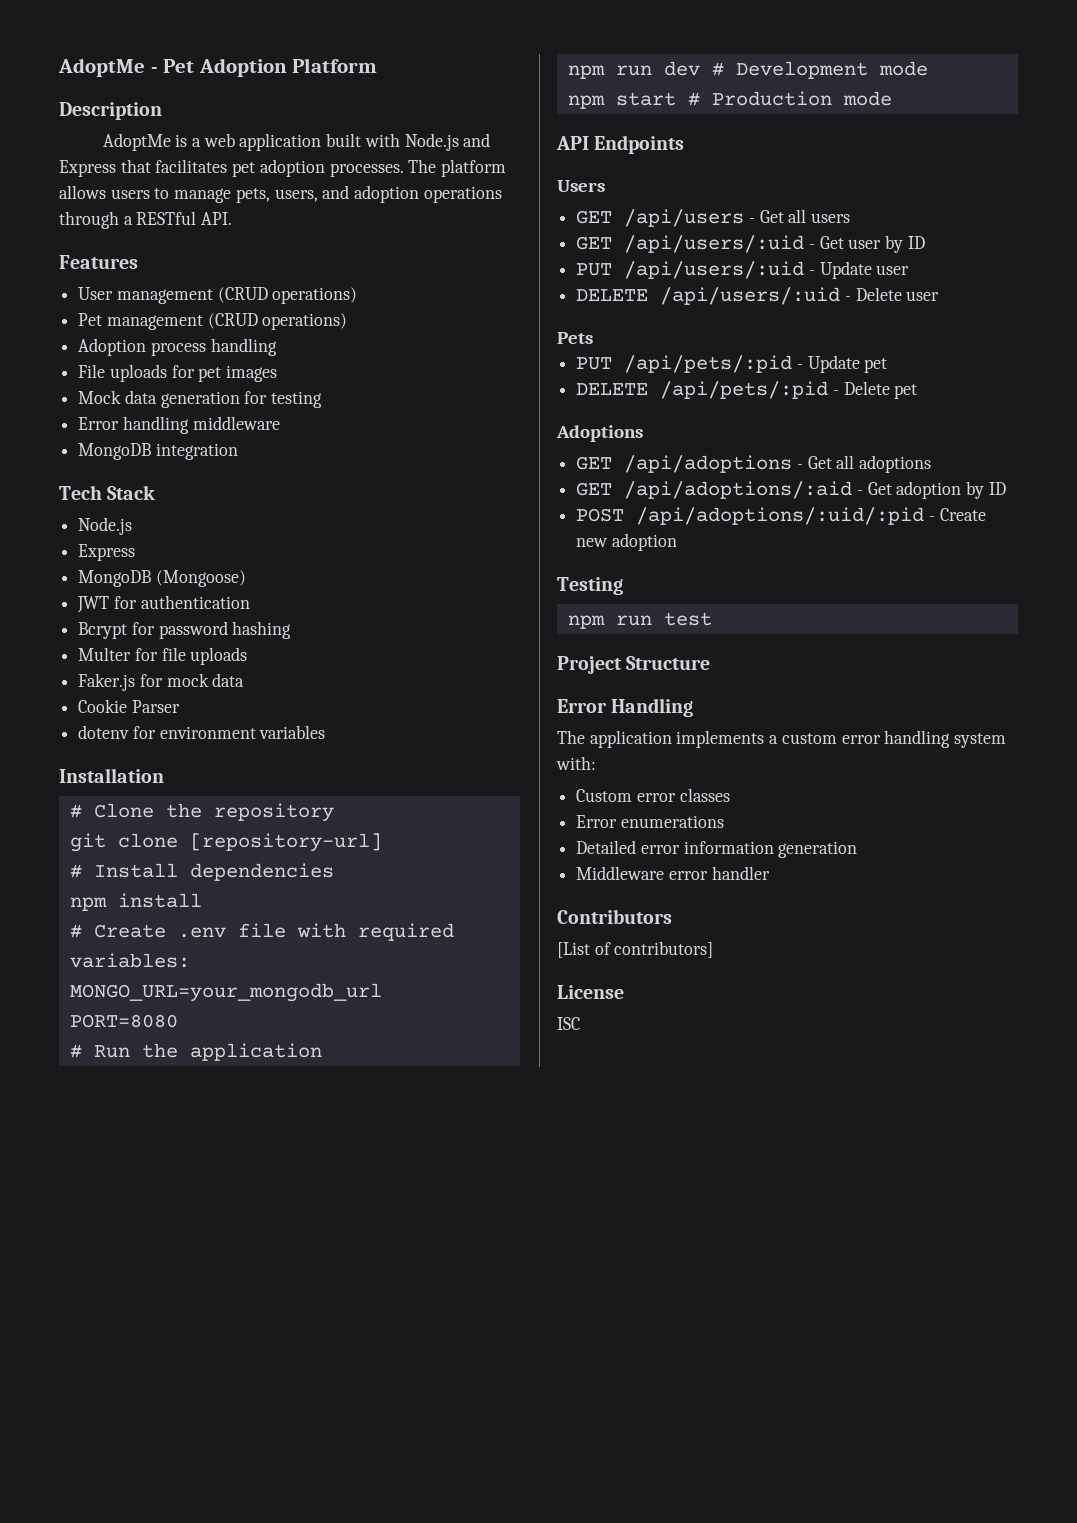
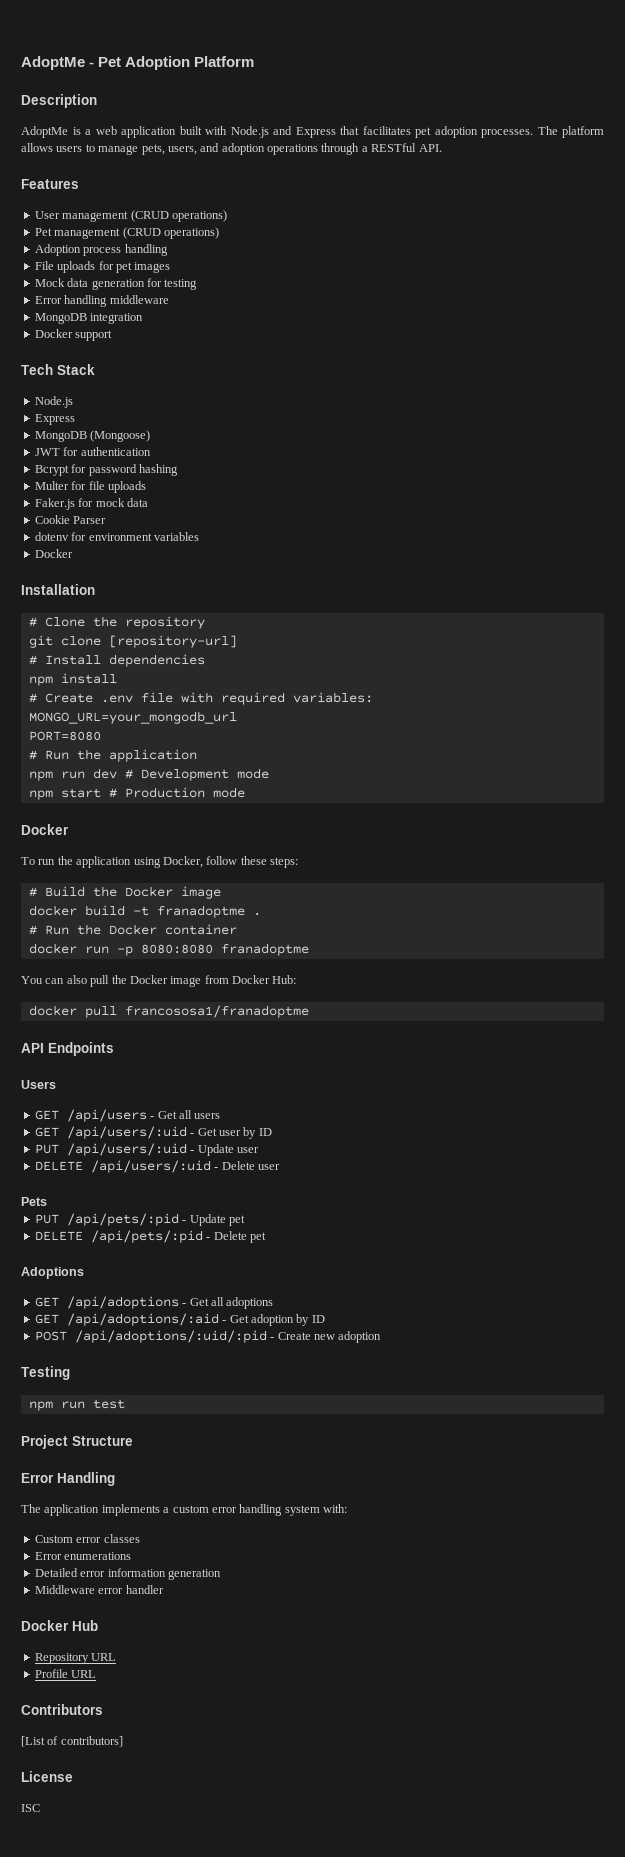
+ Docker support
  dotenv for environment variables
+ Docker
  npm start # Production mode
+ Docker
+ To run the application using Docker, follow these steps:
+ # Build the Docker image
+ docker build -t franadoptme .
+ # Run the Docker container
+ docker run -p 8080:8080 franadoptme
+ You can also pull the Docker image from Docker Hub:
+ docker pull francososa1/franadoptme
+ Docker Hub
+ Repository URL
+ Profile URL

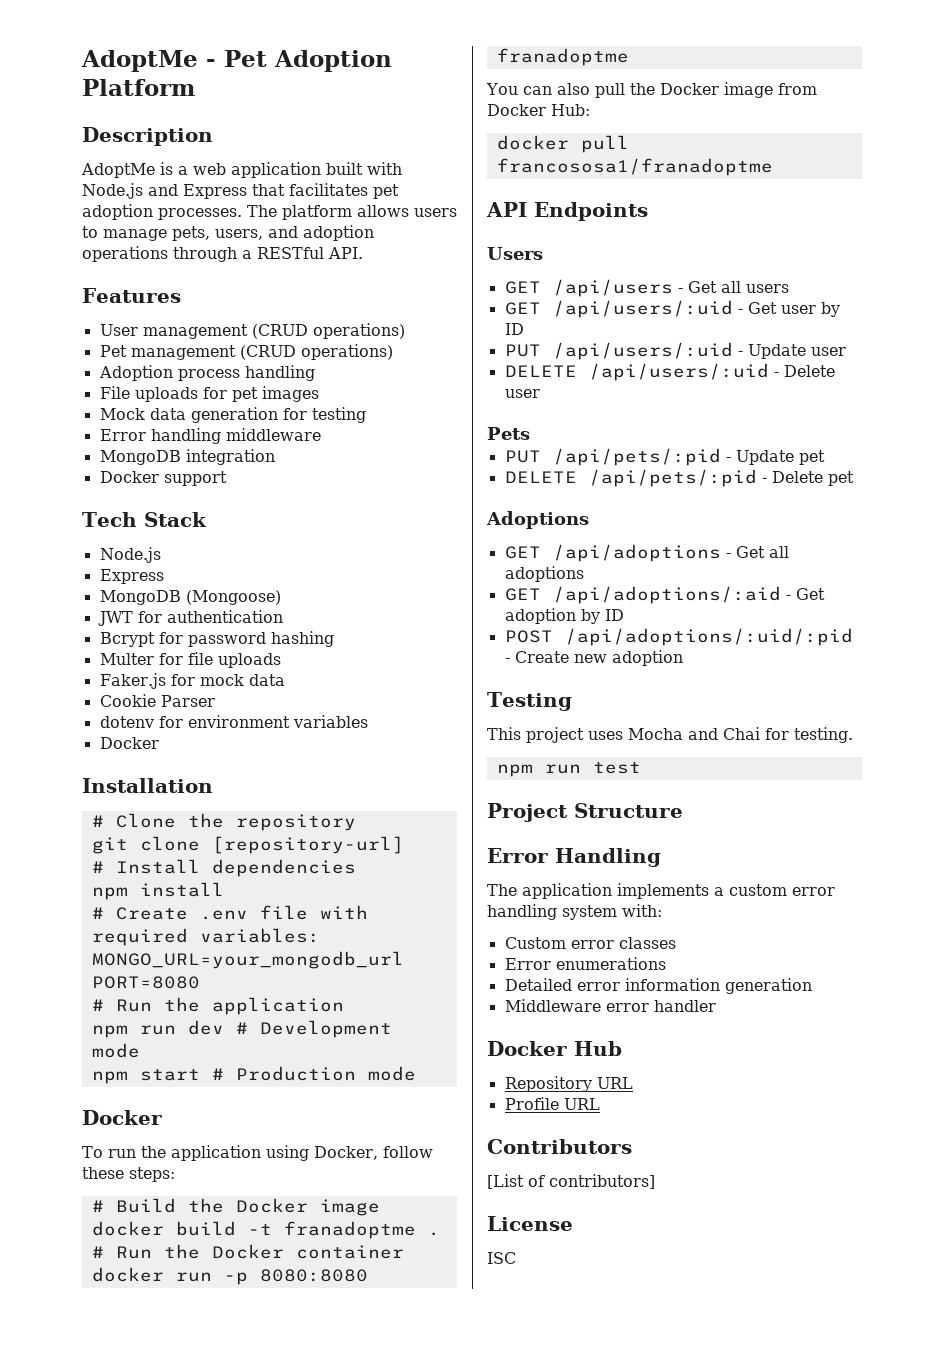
+ This project uses Mocha and Chai for testing.

